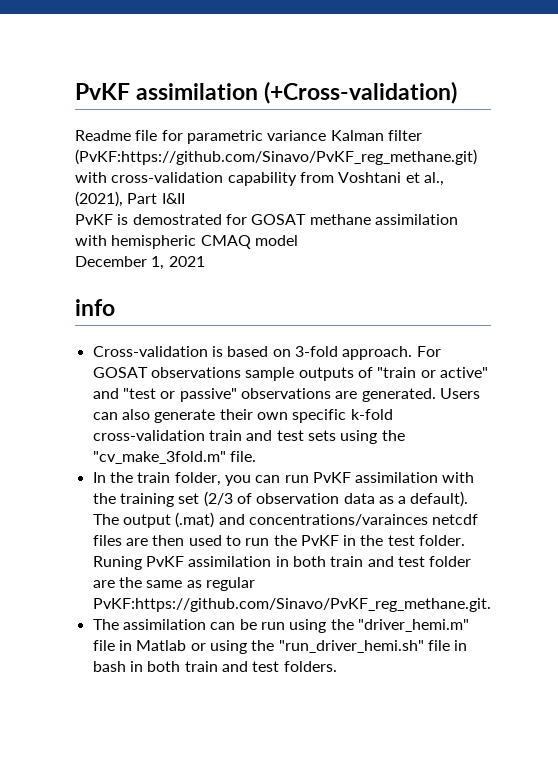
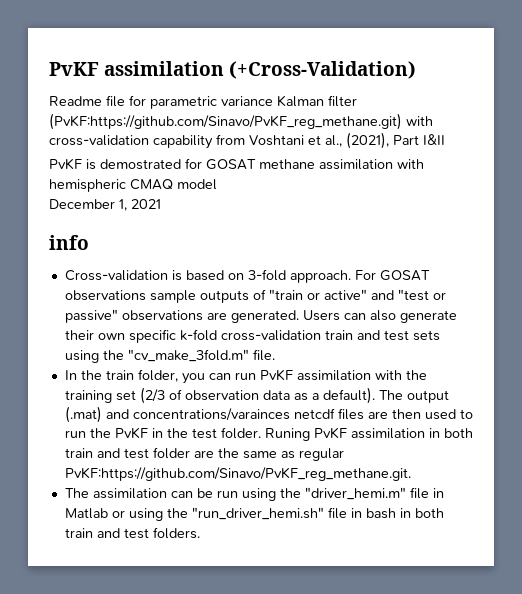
- PvKF assimilation (+Cross-validation)
+ PvKF assimilation (+Cross-Validation)

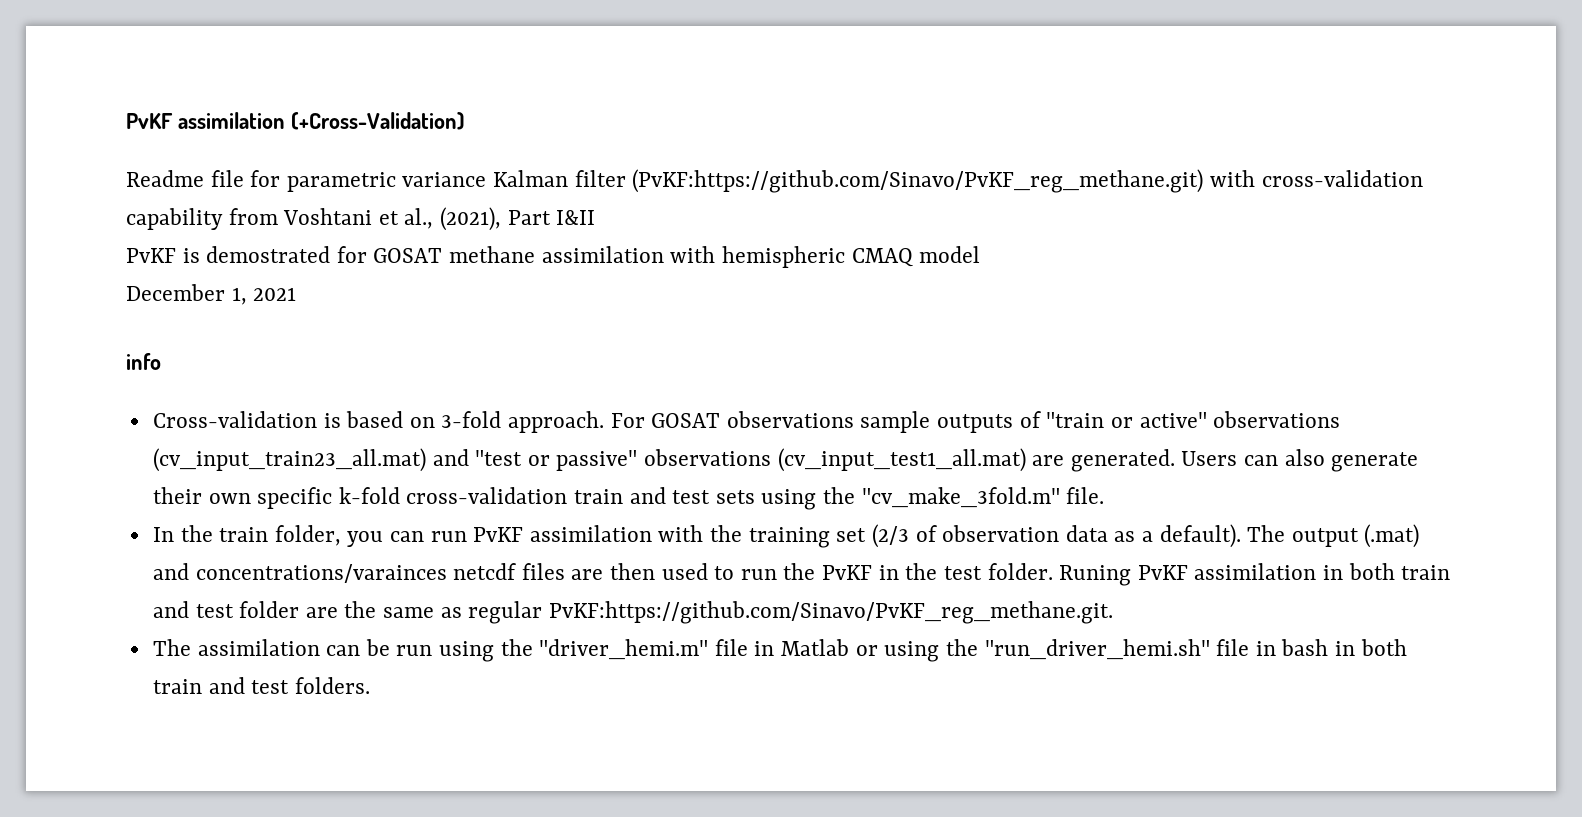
- For GOSAT observations sample outputs of "train or active" and "test or passive" observations are generated.
+ For GOSAT observations sample outputs of "train or active" observations (cv_input_train23_all.mat) and "test or passive" observations (cv_input_test1_all.mat) are generated.

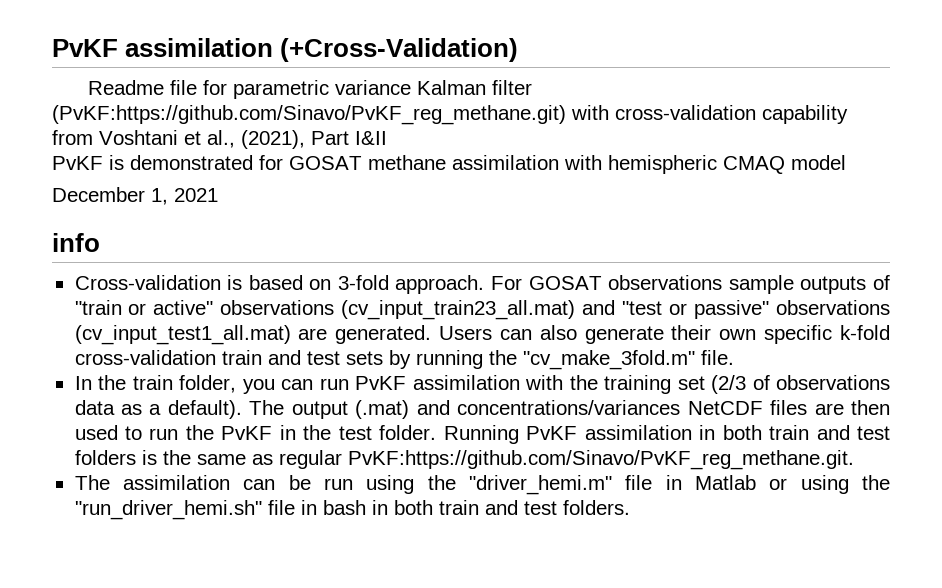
- PvKF is demostrated for GOSAT methane assimilation with hemispheric CMAQ model
+ PvKF is demonstrated for GOSAT methane assimilation with hemispheric CMAQ model
- Users can also generate their own specific k-fold cross-validation train and test sets using the "cv_make_3fold.m" file.
+ Users can also generate their own specific k-fold cross-validation train and test sets by running the "cv_make_3fold.m" file.
- In the train folder, you can run PvKF assimilation with the training set (2/3 of observation data as a default).
+ In the train folder, you can run PvKF assimilation with the training set (2/3 of observations data as a default).
- The output (.mat) and concentrations/varainces netcdf files are then used to run the PvKF in the test folder.
+ The output (.mat) and concentrations/variances NetCDF files are then used to run the PvKF in the test folder.
- Runing PvKF assimilation in both train and test folder are the same as regular PvKF:https://github.com/Sinavo/PvKF_reg_methane.git.
+ Running PvKF assimilation in both train and test folders is the same as regular PvKF:https://github.com/Sinavo/PvKF_reg_methane.git.

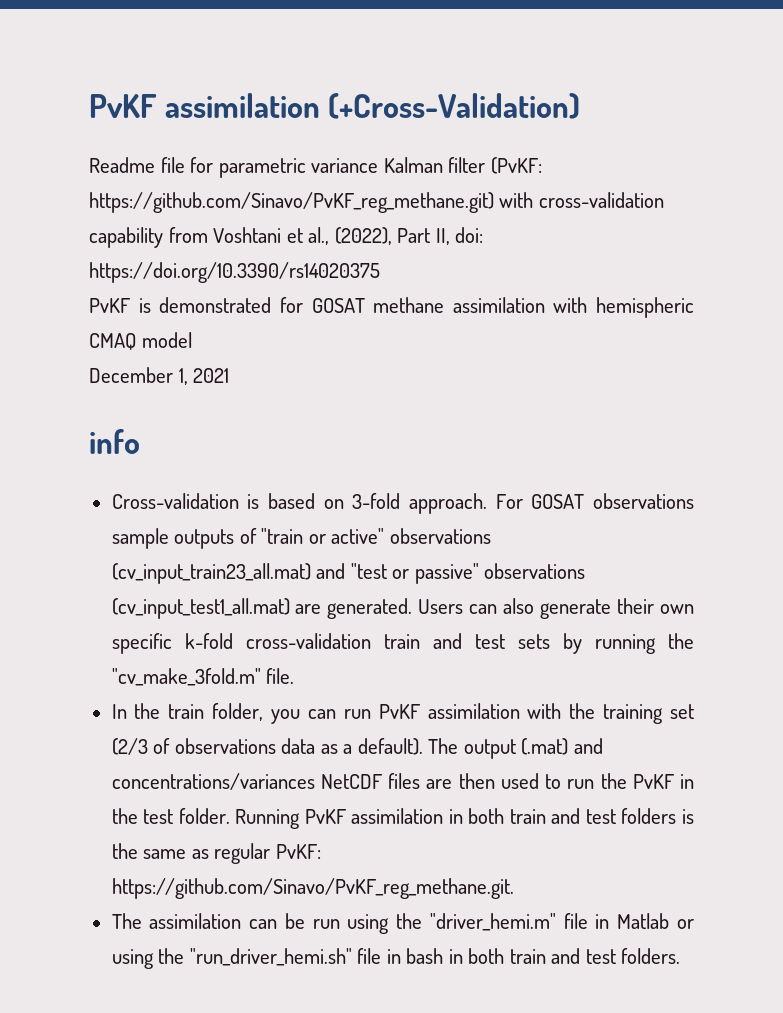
- Readme file for parametric variance Kalman filter (PvKF:https://github.com/Sinavo/PvKF_reg_methane.git) with cross-validation capability from Voshtani et al., (2021), Part I&II
+ Readme file for parametric variance Kalman filter (PvKF: https://github.com/Sinavo/PvKF_reg_methane.git) with cross-validation capability from Voshtani et al., (2022), Part II, doi: https://doi.org/10.3390/rs14020375
- Running PvKF assimilation in both train and test folders is the same as regular PvKF:https://github.com/Sinavo/PvKF_reg_methane.git.
+ Running PvKF assimilation in both train and test folders is the same as regular PvKF: https://github.com/Sinavo/PvKF_reg_methane.git.

